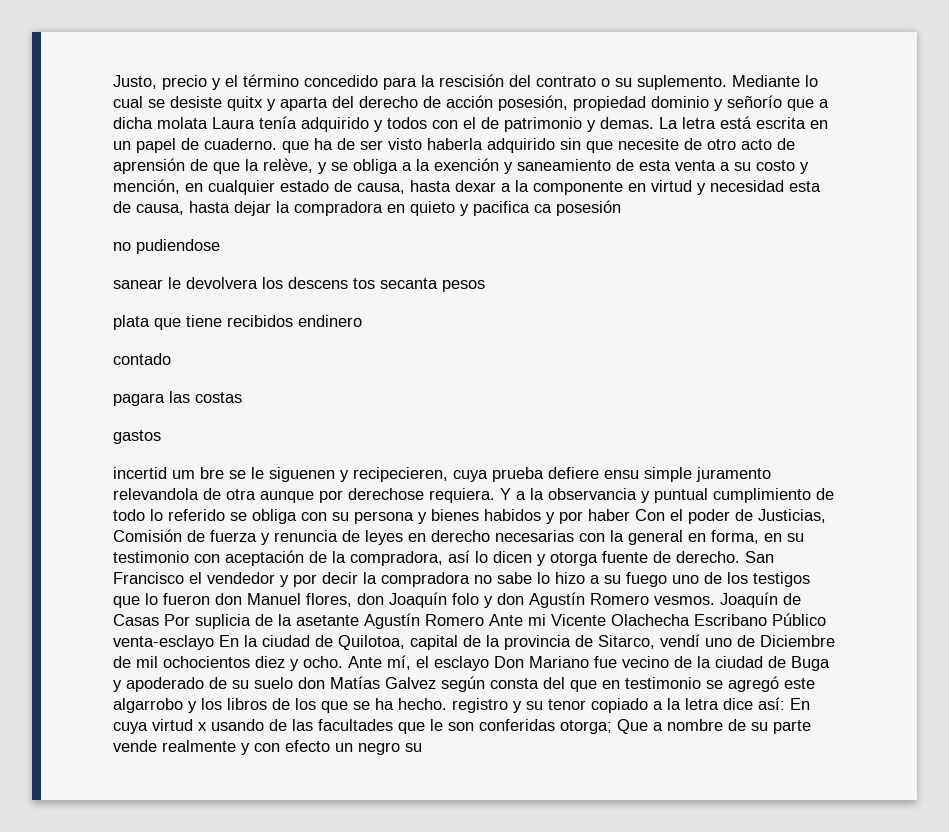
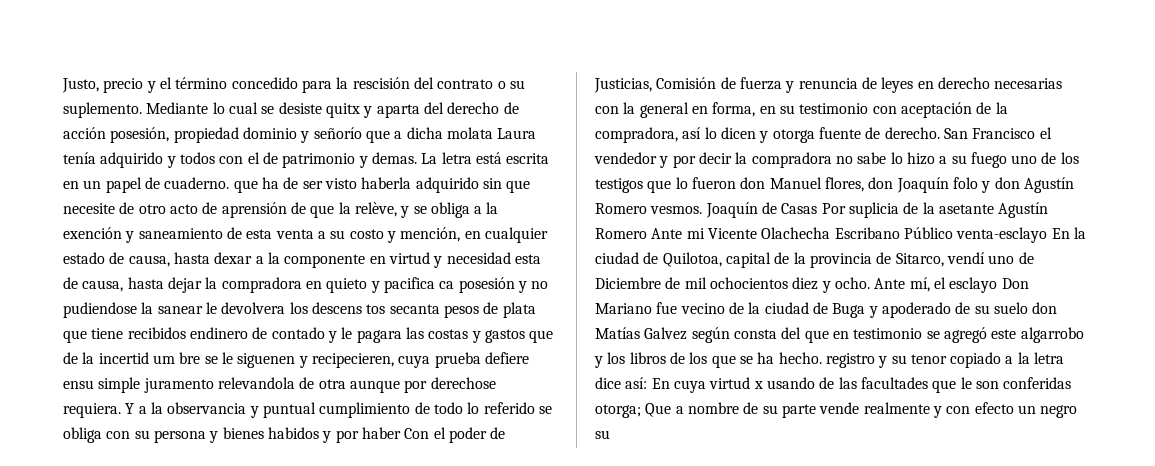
- La letra está escrita en un papel de cuaderno. que ha de ser visto haberla adquirido sin que necesite de otro acto de aprensión de que la relève, y se obliga a la exención y saneamiento de esta venta a su costo y mención, en cualquier estado de causa, hasta dexar a la componente en virtud y necesidad esta de causa, hasta dejar la compradora en quieto y pacifica ca posesión
- no pudiendose
- sanear le devolvera los descens tos secanta pesos
- plata que tiene recibidos endinero
- contado
- pagara las costas
- gastos
- incertid um bre se le siguenen y recipecieren, cuya prueba defiere ensu simple juramento relevandola de otra aunque por derechose requiera.
+ La letra está escrita en un papel de cuaderno. que ha de ser visto haberla adquirido sin que necesite de otro acto de aprensión de que la relève, y se obliga a la exención y saneamiento de esta venta a su costo y mención, en cualquier estado de causa, hasta dexar a la componente en virtud y necesidad esta de causa, hasta dejar la compradora en quieto y pacifica ca posesión y no pudiendose la sanear le devolvera los descens tos secanta pesos de plata que tiene recibidos endinero de contado y le pagara las costas y gastos que de la incertid um bre se le siguenen y recipecieren, cuya prueba defiere ensu simple juramento relevandola de otra aunque por derechose requiera.

